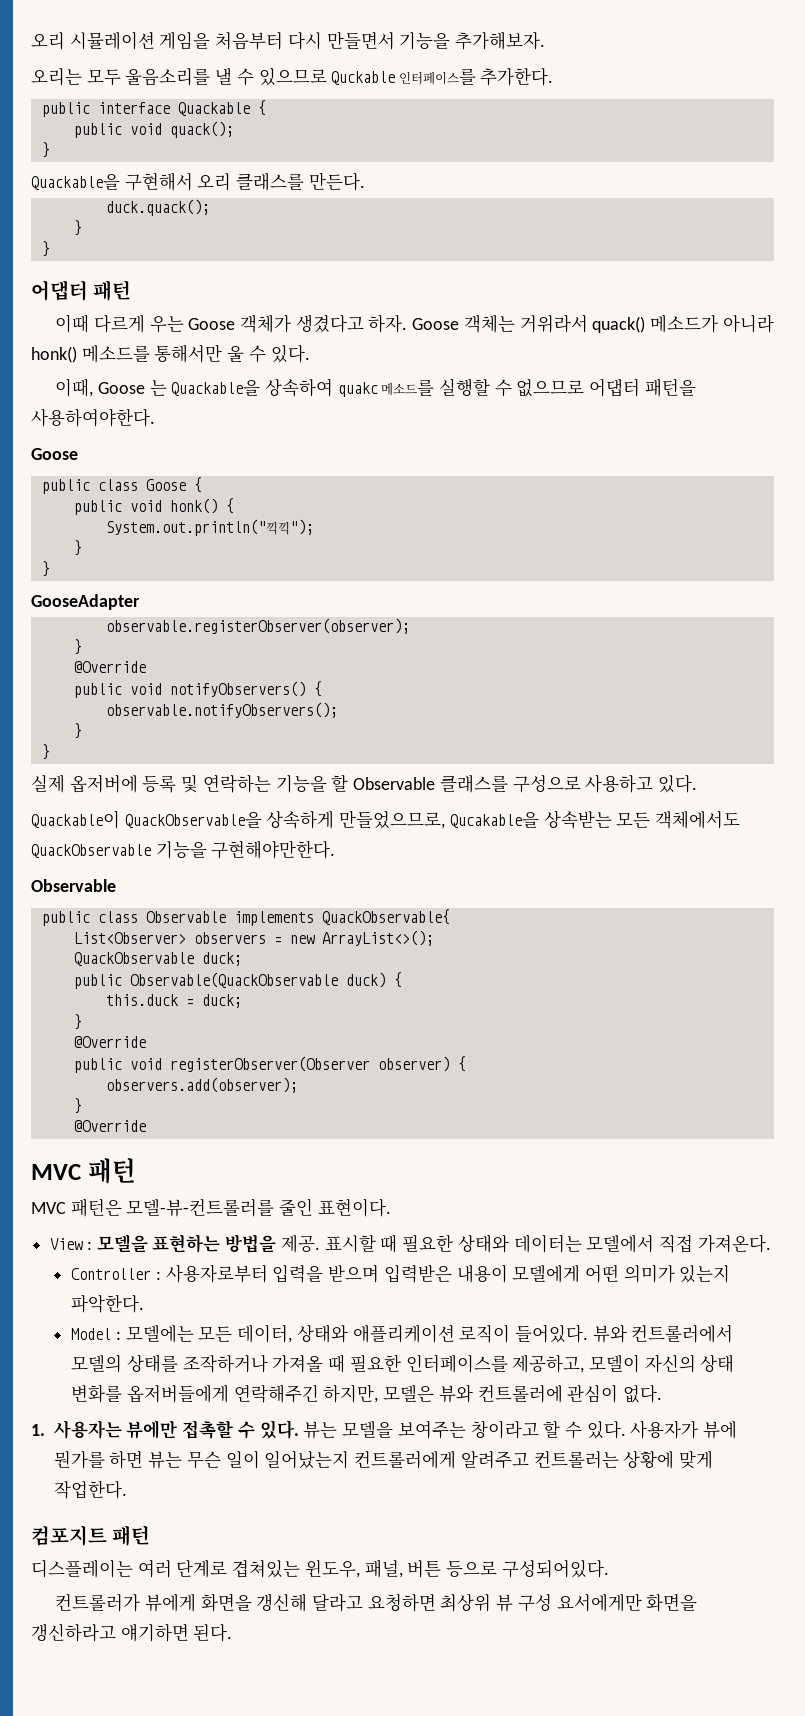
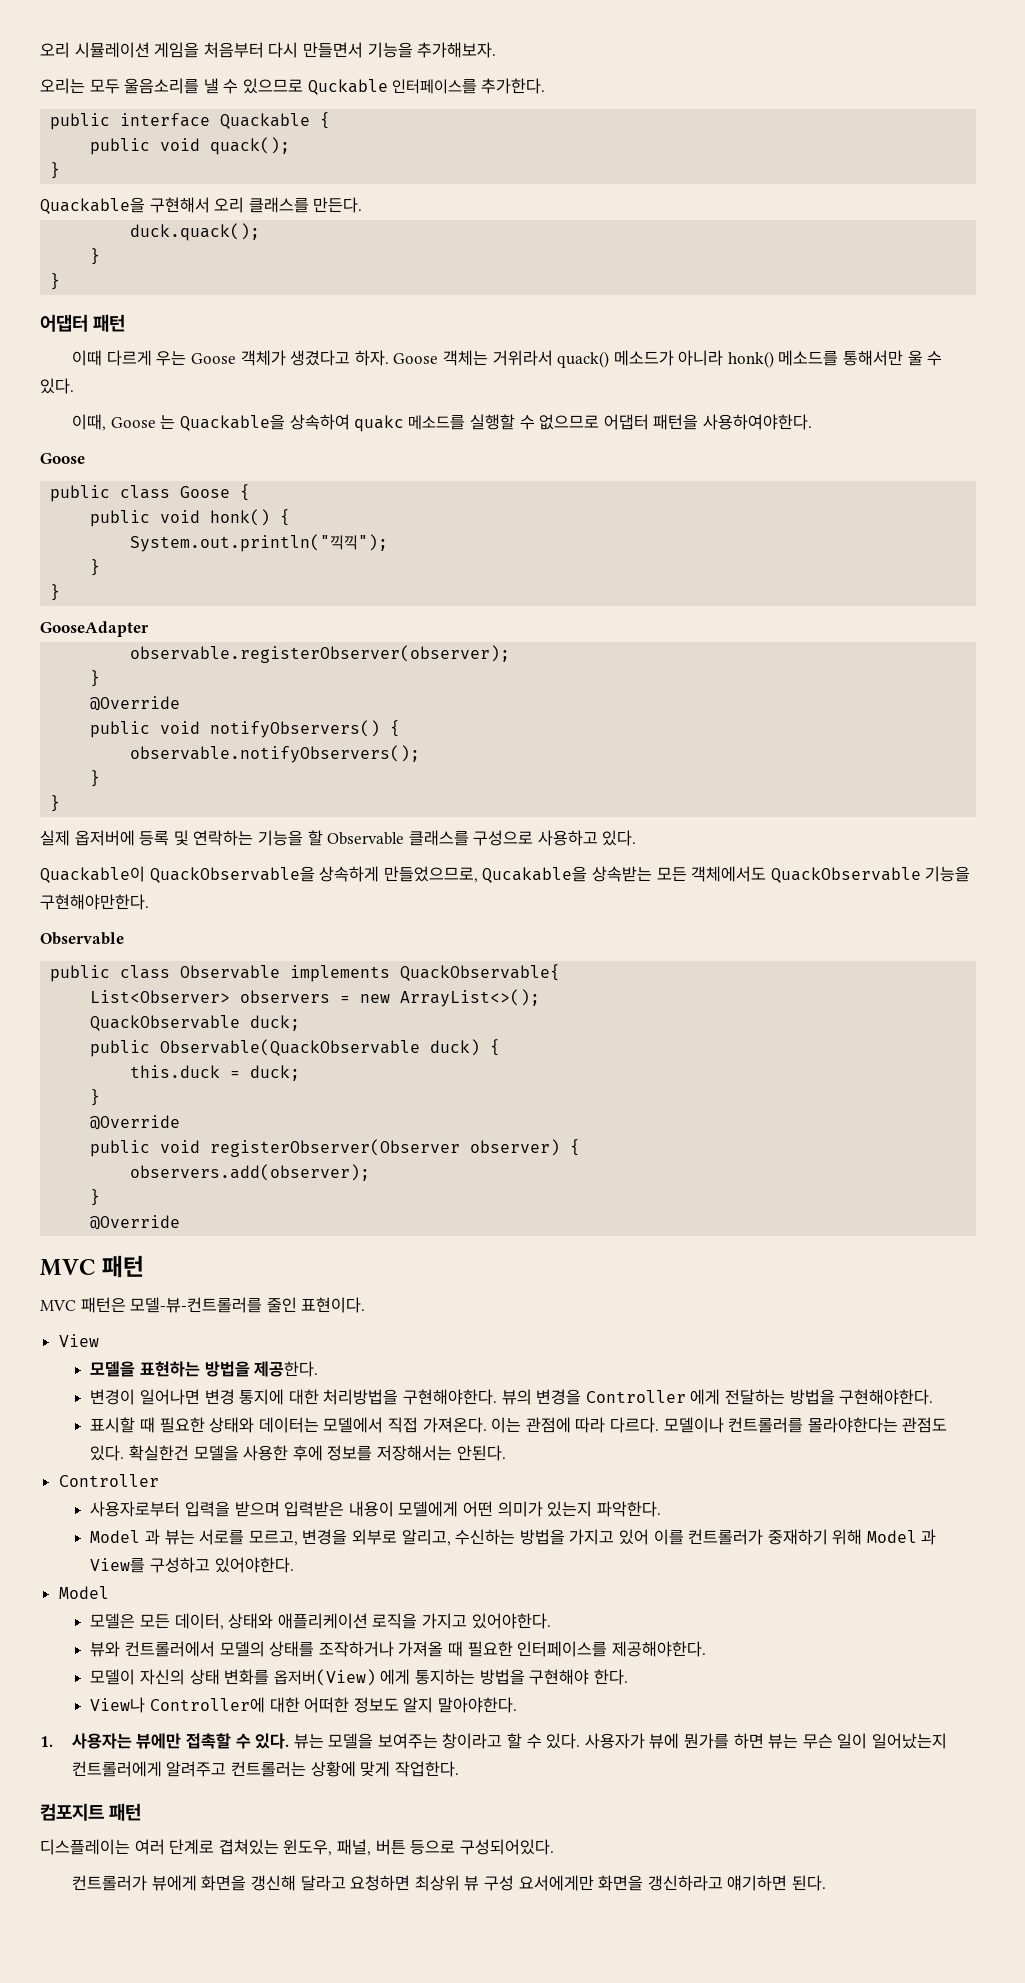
- View : 모델을 표현하는 방법을 제공. 표시할 때 필요한 상태와 데이터는 모델에서 직접 가져온다.
- Controller : 사용자로부터 입력을 받으며 입력받은 내용이 모델에게 어떤 의미가 있는지 파악한다.
+ View
+ 모델을 표현하는 방법을 제공한다.
+ 변경이 일어나면 변경 통지에 대한 처리방법을 구현해야한다. 뷰의 변경을 Controller 에게 전달하는 방법을 구현해야한다.
+ 표시할 때 필요한 상태와 데이터는 모델에서 직접 가져온다. 이는 관점에 따라 다르다. 모델이나 컨트롤러를 몰라야한다는 관점도 있다. 확실한건 모델을 사용한 후에 정보를 저장해서는 안된다.
+ Controller
+ 사용자로부터 입력을 받으며 입력받은 내용이 모델에게 어떤 의미가 있는지 파악한다.
- Model : 모델에는 모든 데이터, 상태와 애플리케이션 로직이 들어있다. 뷰와 컨트롤러에서 모델의 상태를 조작하거나 가져올 때 필요한 인터페이스를 제공하고, 모델이 자신의 상태 변화를 옵저버들에게 연락해주긴 하지만, 모델은 뷰와 컨트롤러에 관심이 없다.
+ Model 과 뷰는 서로를 모르고, 변경을 외부로 알리고, 수신하는 방법을 가지고 있어 이를 컨트롤러가 중재하기 위해 Model 과 View를 구성하고 있어야한다.
+ Model
+ 모델은 모든 데이터, 상태와 애플리케이션 로직을 가지고 있어야한다.
+ 뷰와 컨트롤러에서 모델의 상태를 조작하거나 가져올 때 필요한 인터페이스를 제공해야한다.
+ 모델이 자신의 상태 변화를 옵저버(View) 에게 통지하는 방법을 구현해야 한다.
+ View나 Controller에 대한 어떠한 정보도 알지 말아야한다.

